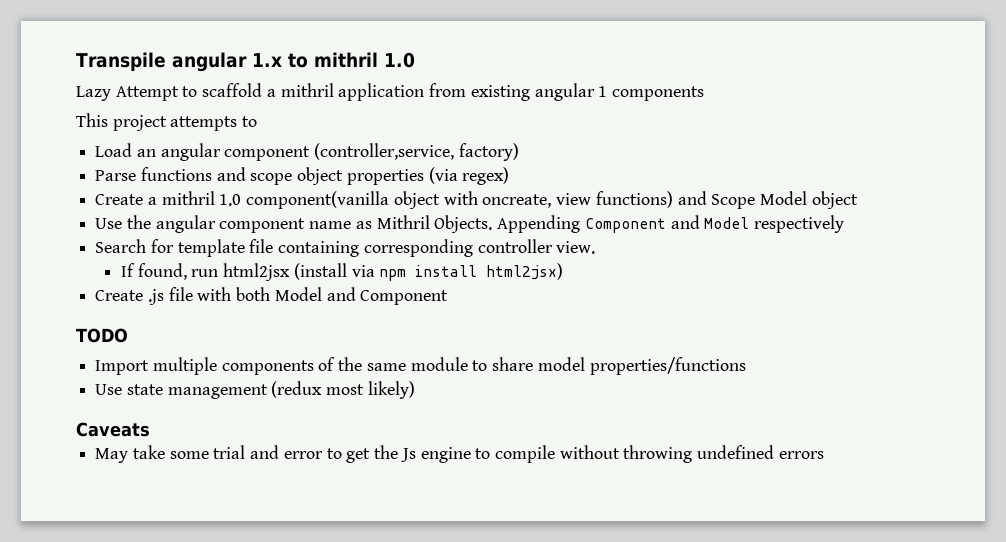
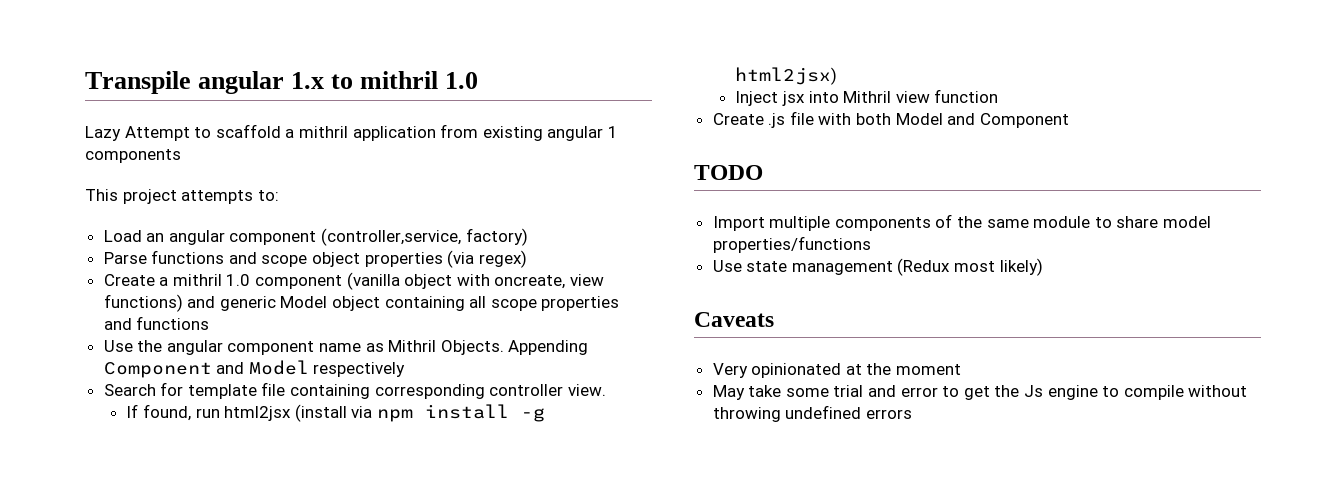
- This project attempts to
+ This project attempts to:
- Create a mithril 1.0 component(vanilla object with oncreate, view functions) and Scope Model object
+ Create a mithril 1.0 component (vanilla object with oncreate, view functions) and generic Model object containing all scope properties and functions
- If found, run html2jsx (install via npm install html2jsx)
+ If found, run html2jsx (install via npm install -g html2jsx)
+ Inject jsx into Mithril view function
- Use state management (redux most likely)
+ Use state management (Redux most likely)
+ Very opinionated at the moment

